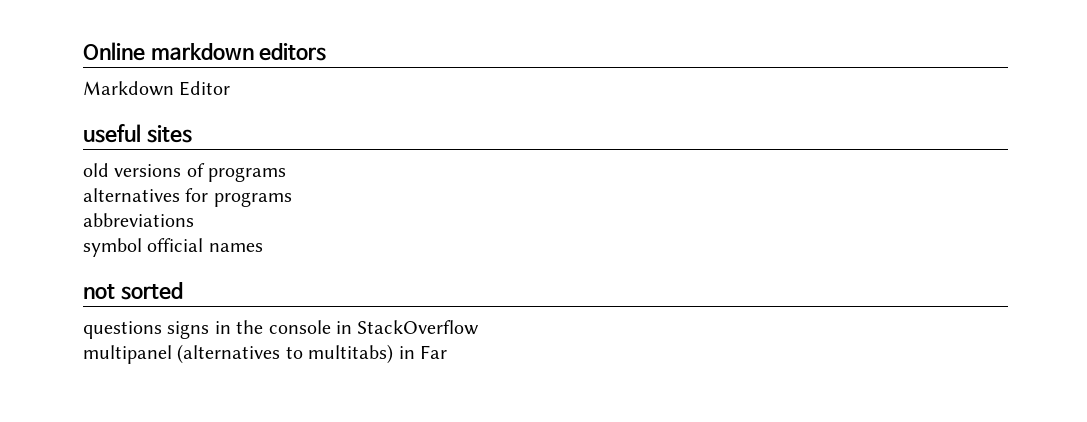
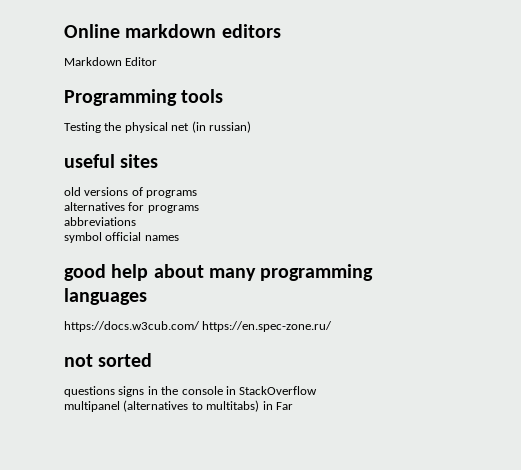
+ Programming tools
+ Testing the physical net (in russian)
+ good help about many programming languages
+ https://docs.w3cub.com/ https://en.spec-zone.ru/

